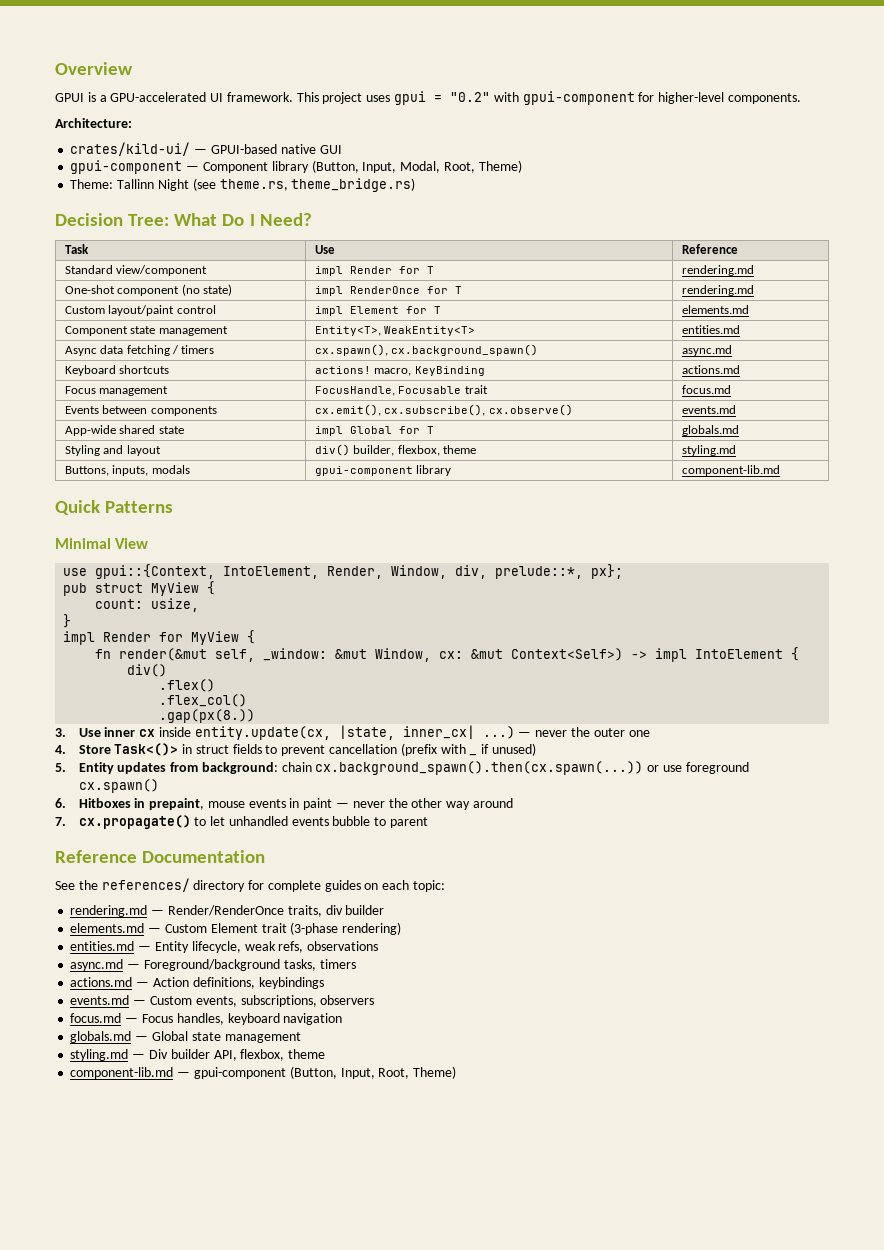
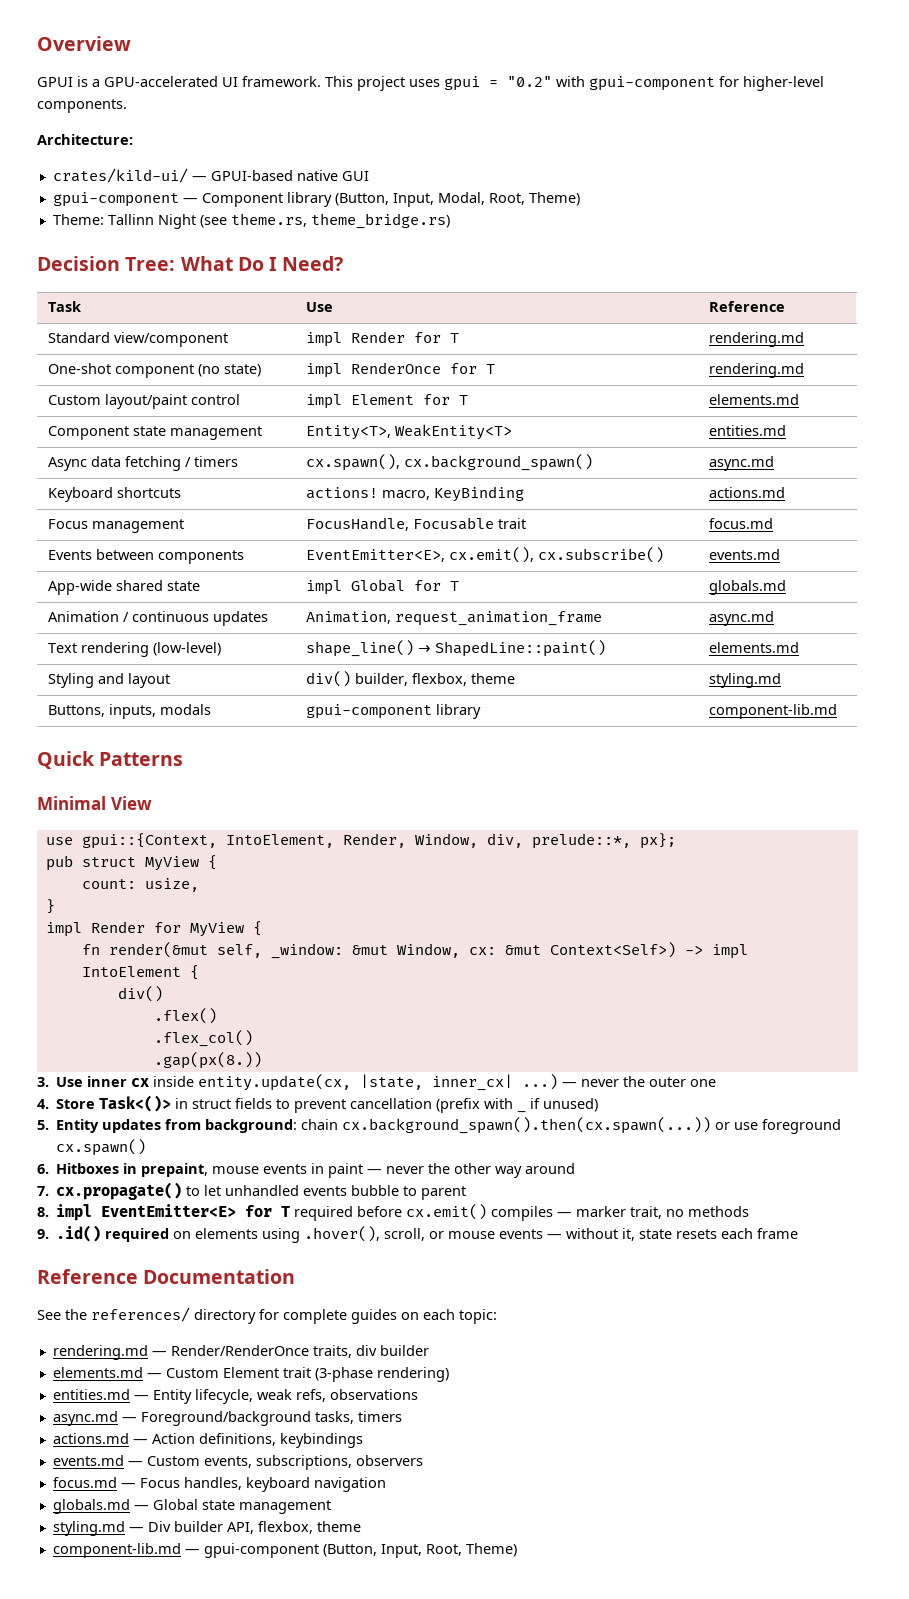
- Events between components | cx.emit(), cx.subscribe(), cx.observe() | events.md
+ Events between components | EventEmitter<E>, cx.emit(), cx.subscribe() | events.md
+ Animation / continuous updates | Animation, request_animation_frame | async.md
+ Text rendering (low-level) | shape_line() → ShapedLine::paint() | elements.md
+ 8. impl EventEmitter<E> for T required before cx.emit() compiles — marker trait, no methods
+ 9. .id() required on elements using .hover(), scroll, or mouse events — without it, state resets each frame

